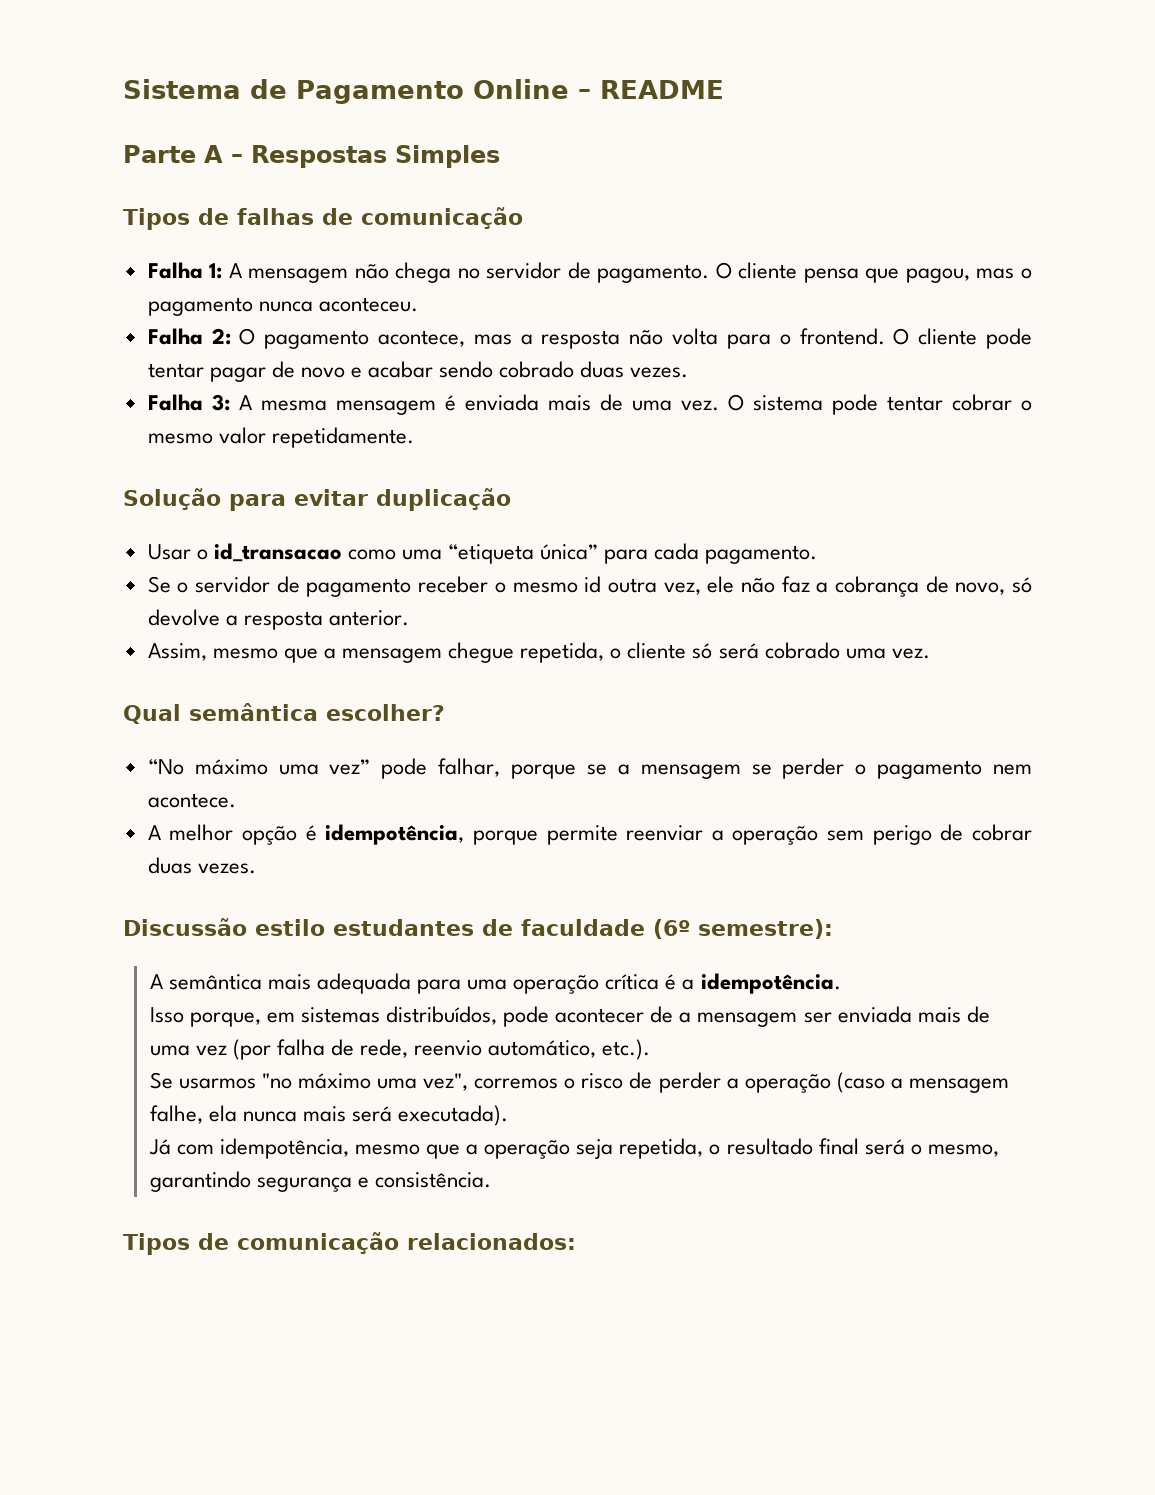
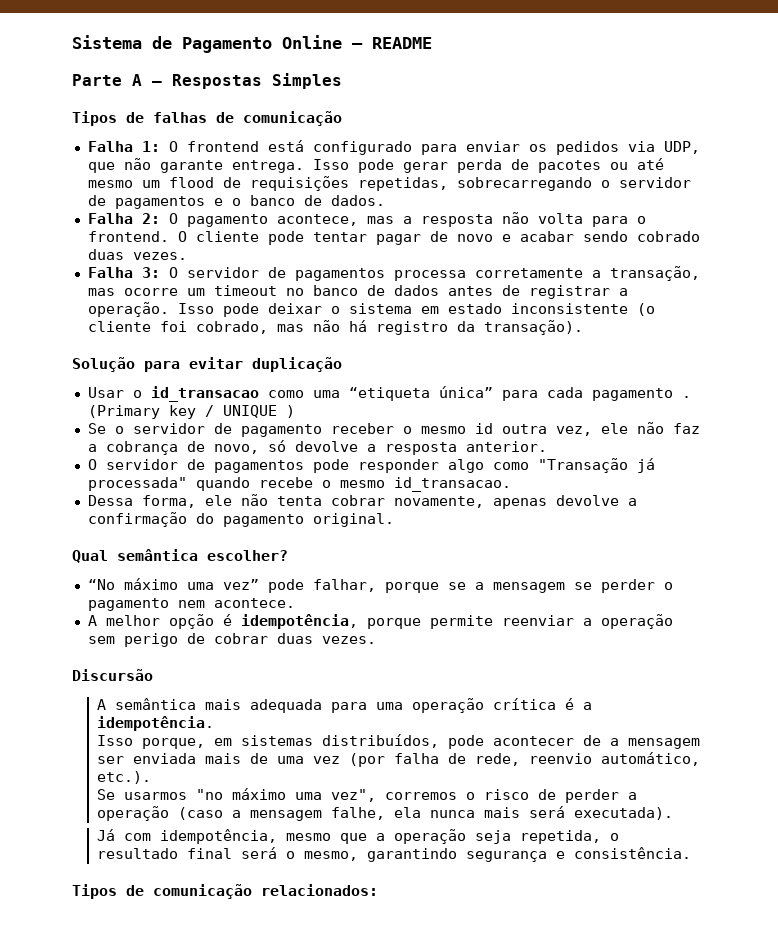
- Falha 1: A mensagem não chega no servidor de pagamento. O cliente pensa que pagou, mas o pagamento nunca aconteceu.
+ Falha 1: O frontend está configurado para enviar os pedidos via UDP, que não garante entrega. Isso pode gerar perda de pacotes ou até mesmo um flood de requisições repetidas, sobrecarregando o servidor de pagamentos e o banco de dados.
- Falha 3: A mesma mensagem é enviada mais de uma vez. O sistema pode tentar cobrar o mesmo valor repetidamente.
+ Falha 3: O servidor de pagamentos processa corretamente a transação, mas ocorre um timeout no banco de dados antes de registrar a operação. Isso pode deixar o sistema em estado inconsistente (o cliente foi cobrado, mas não há registro da transação).
- Usar o id_transacao como uma “etiqueta única” para cada pagamento.
+ Usar o id_transacao como uma “etiqueta única” para cada pagamento . (Primary key / UNIQUE )
- Assim, mesmo que a mensagem chegue repetida, o cliente só será cobrado uma vez.
+ O servidor de pagamentos pode responder algo como "Transação já processada" quando recebe o mesmo id_transacao.
+ Dessa forma, ele não tenta cobrar novamente, apenas devolve a confirmação do pagamento original.
- Discussão estilo estudantes de faculdade (6º semestre):
+ Discursão

